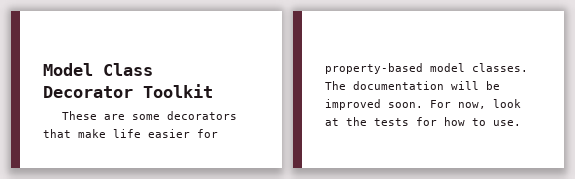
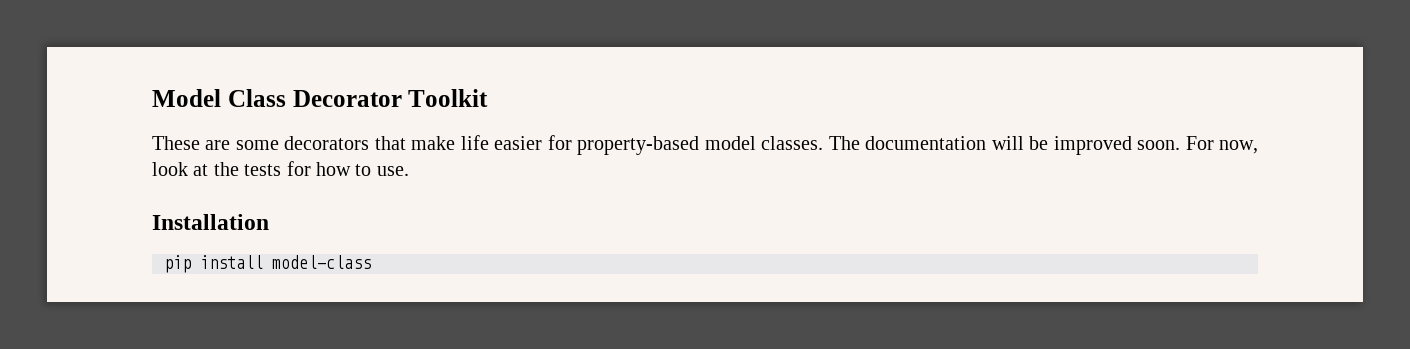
+ Installation
+ pip install model-class

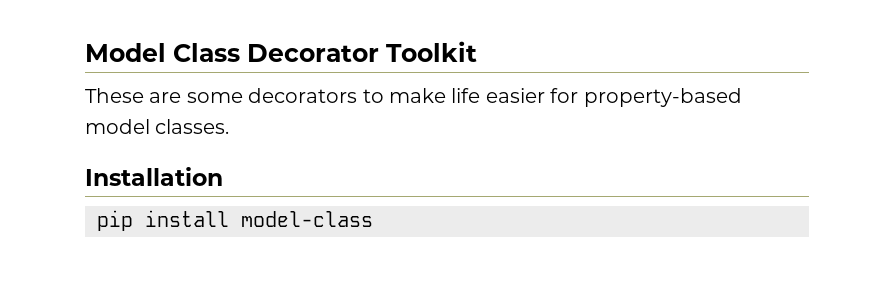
- These are some decorators that make life easier for property-based model classes. The documentation will be improved soon. For now, look at the tests for how to use.
+ These are some decorators to make life easier for property-based model classes.

